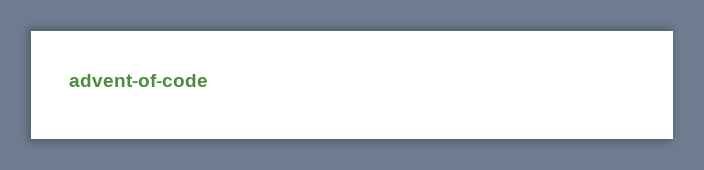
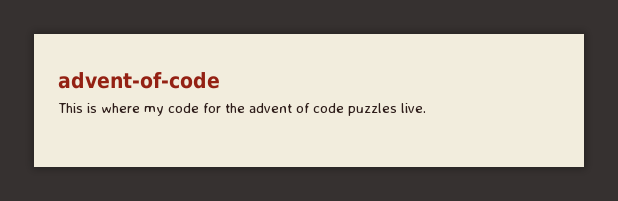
+ This is where my code for the advent of code puzzles live.

